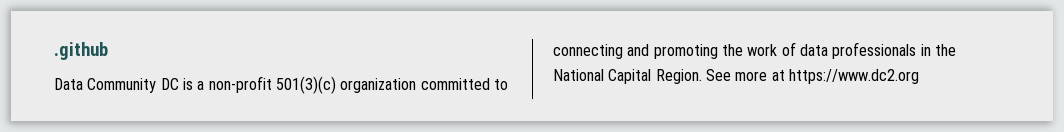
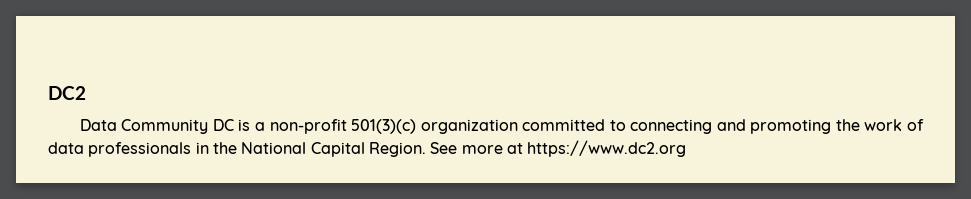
- .github
+ DC2

